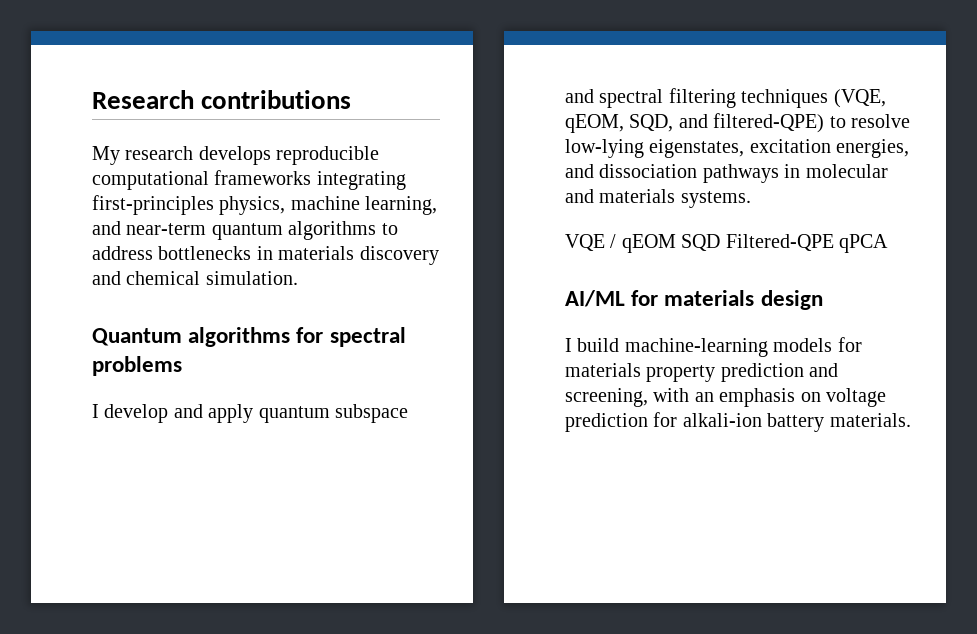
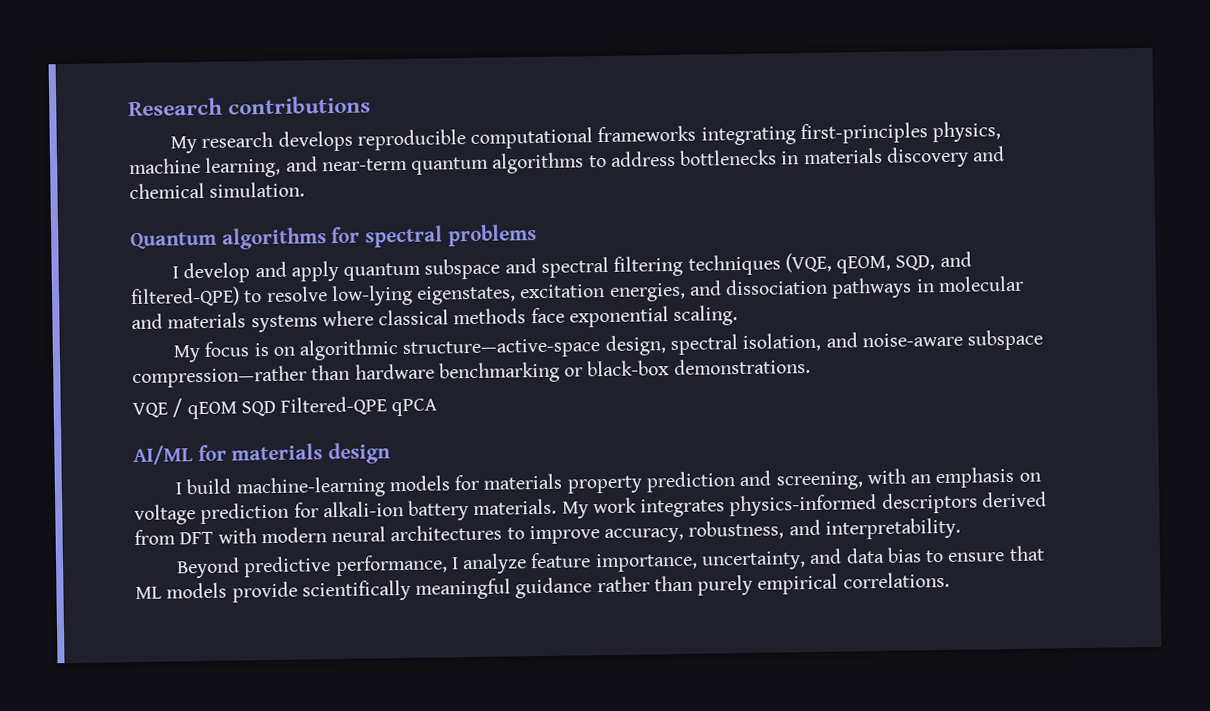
- I develop and apply quantum subspace and spectral filtering techniques (VQE, qEOM, SQD, and filtered-QPE) to resolve low-lying eigenstates, excitation energies, and dissociation pathways in molecular and materials systems.
+ I develop and apply quantum subspace and spectral filtering techniques (VQE, qEOM, SQD, and filtered-QPE) to resolve low-lying eigenstates, excitation energies, and dissociation pathways in molecular and materials systems where classical methods face exponential scaling.
+ My focus is on algorithmic structure—active-space design, spectral isolation, and noise-aware subspace compression—rather than hardware benchmarking or black-box demonstrations.
+ My work integrates physics-informed descriptors derived from DFT with modern neural architectures to improve accuracy, robustness, and interpretability.
+ Beyond predictive performance, I analyze feature importance, uncertainty, and data bias to ensure that ML models provide scientifically meaningful guidance rather than purely empirical correlations.

